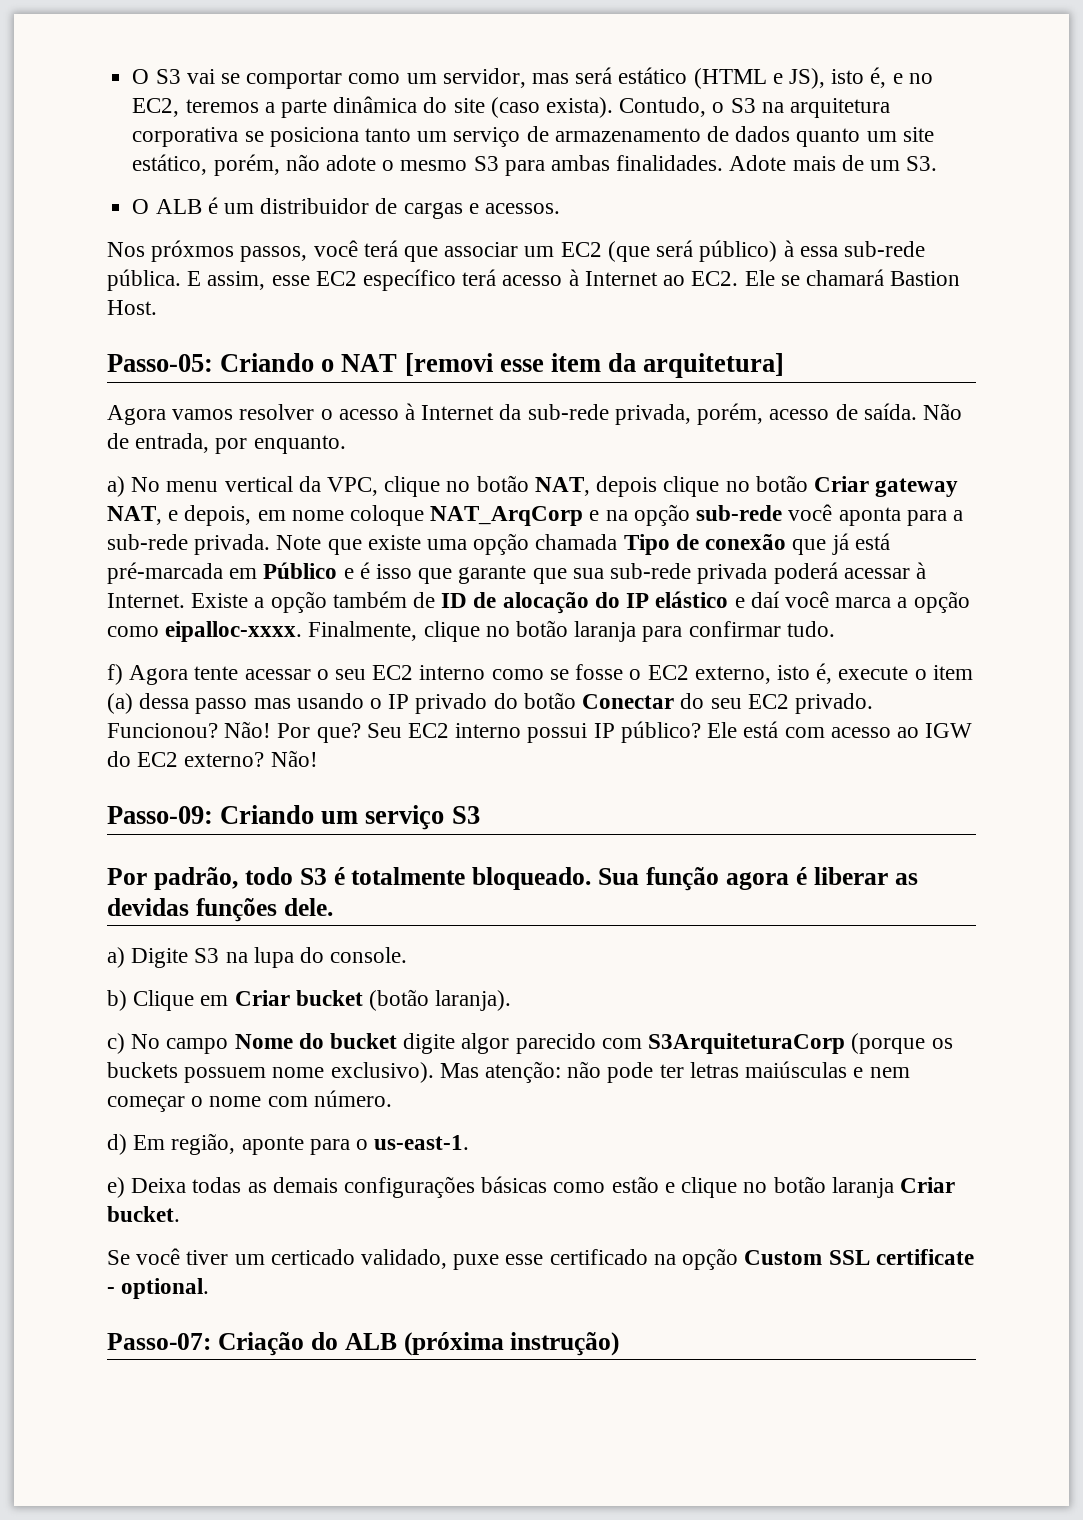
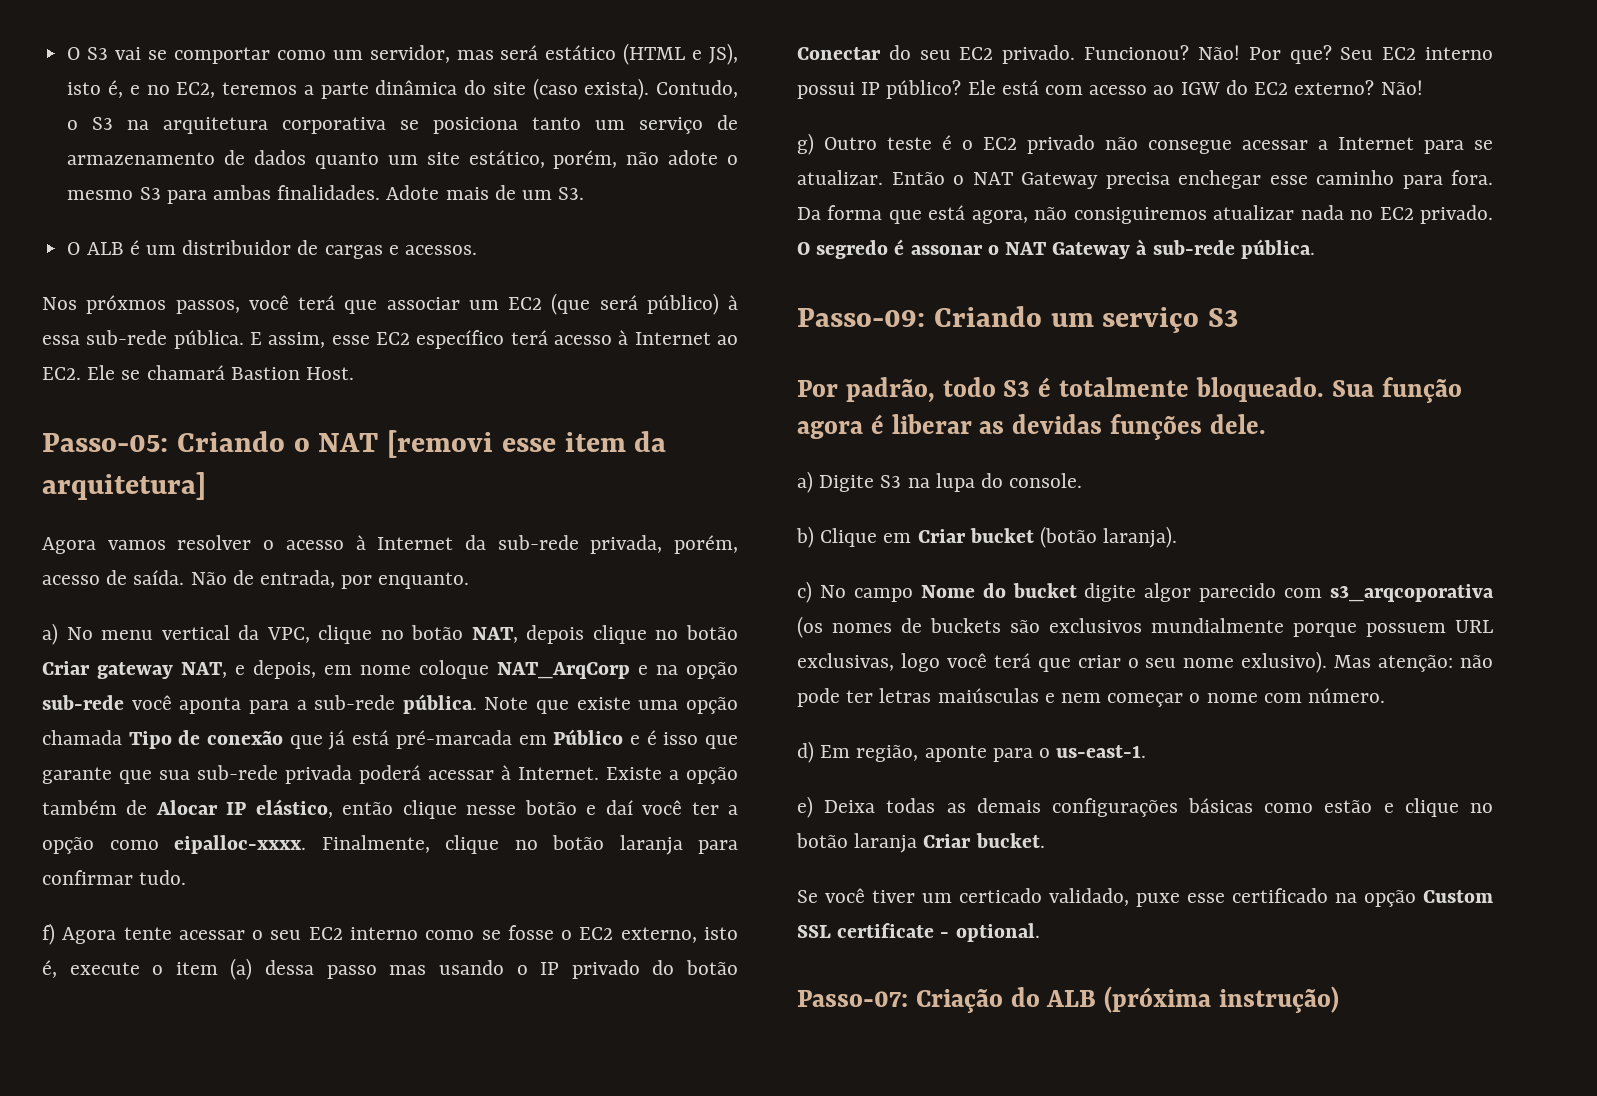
- a) No menu vertical da VPC, clique no botão NAT, depois clique no botão Criar gateway NAT, e depois, em nome coloque NAT_ArqCorp e na opção sub-rede você aponta para a sub-rede privada.
+ a) No menu vertical da VPC, clique no botão NAT, depois clique no botão Criar gateway NAT, e depois, em nome coloque NAT_ArqCorp e na opção sub-rede você aponta para a sub-rede pública.
- Existe a opção também de ID de alocação do IP elástico e daí você marca a opção como eipalloc-xxxx.
+ Existe a opção também de Alocar IP elástico, então clique nesse botão e daí você ter a opção como eipalloc-xxxx.
+ g) Outro teste é o EC2 privado não consegue acessar a Internet para se atualizar. Então o NAT Gateway precisa enchegar esse caminho para fora. Da forma que está agora, não consiguiremos atualizar nada no EC2 privado. O segredo é assonar o NAT Gateway à sub-rede pública.
- c) No campo Nome do bucket digite algor parecido com S3ArquiteturaCorp (porque os buckets possuem nome exclusivo).
+ c) No campo Nome do bucket digite algor parecido com s3_arqcoporativa (os nomes de buckets são exclusivos mundialmente porque possuem URL exclusivas, logo você terá que criar o seu nome exlusivo).

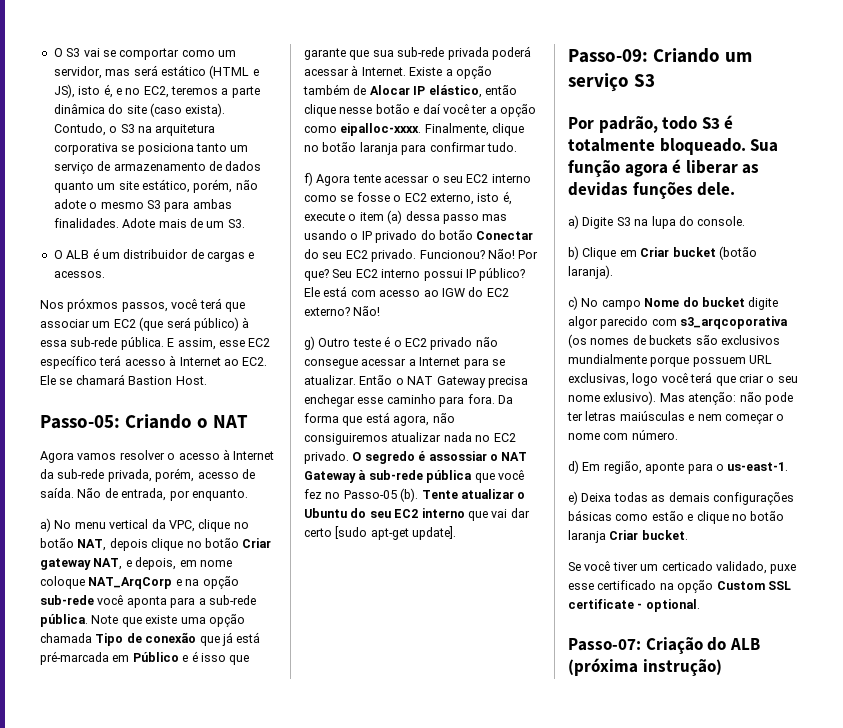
- Passo-05: Criando o NAT [removi esse item da arquitetura]
+ Passo-05: Criando o NAT
- O segredo é assonar o NAT Gateway à sub-rede pública.
+ O segredo é assossiar o NAT Gateway à sub-rede pública que você fez no Passo-05 (b). Tente atualizar o Ubuntu do seu EC2 interno que vai dar certo [sudo apt-get update].

